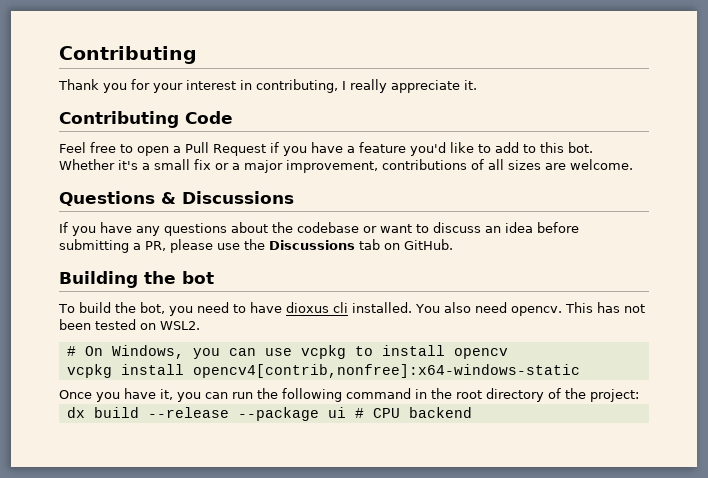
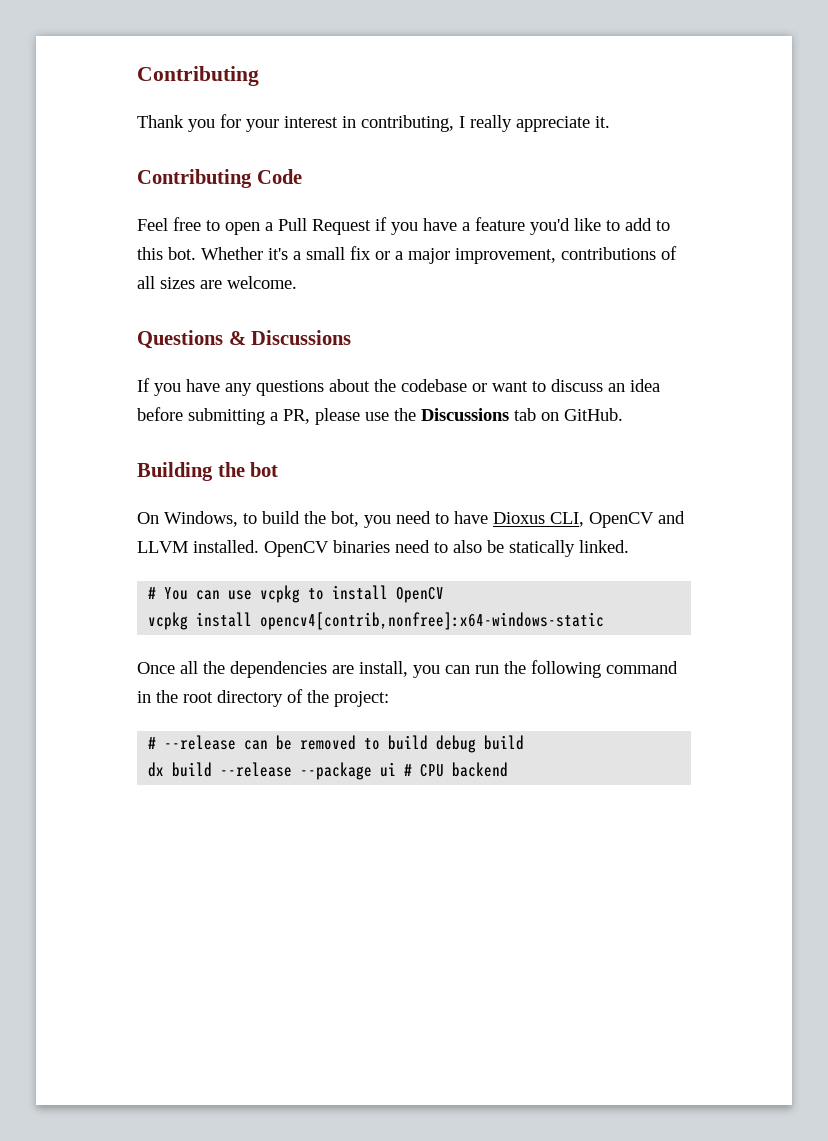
- To build the bot, you need to have dioxus cli installed. You also need opencv. This has not been tested on WSL2.
- # On Windows, you can use vcpkg to install opencv
+ On Windows, to build the bot, you need to have Dioxus CLI, OpenCV and LLVM installed. OpenCV binaries need to also be statically linked.
+ # You can use vcpkg to install OpenCV
- Once you have it, you can run the following command in the root directory of the project:
+ Once all the dependencies are install, you can run the following command in the root directory of the project:
+ # --release can be removed to build debug build

